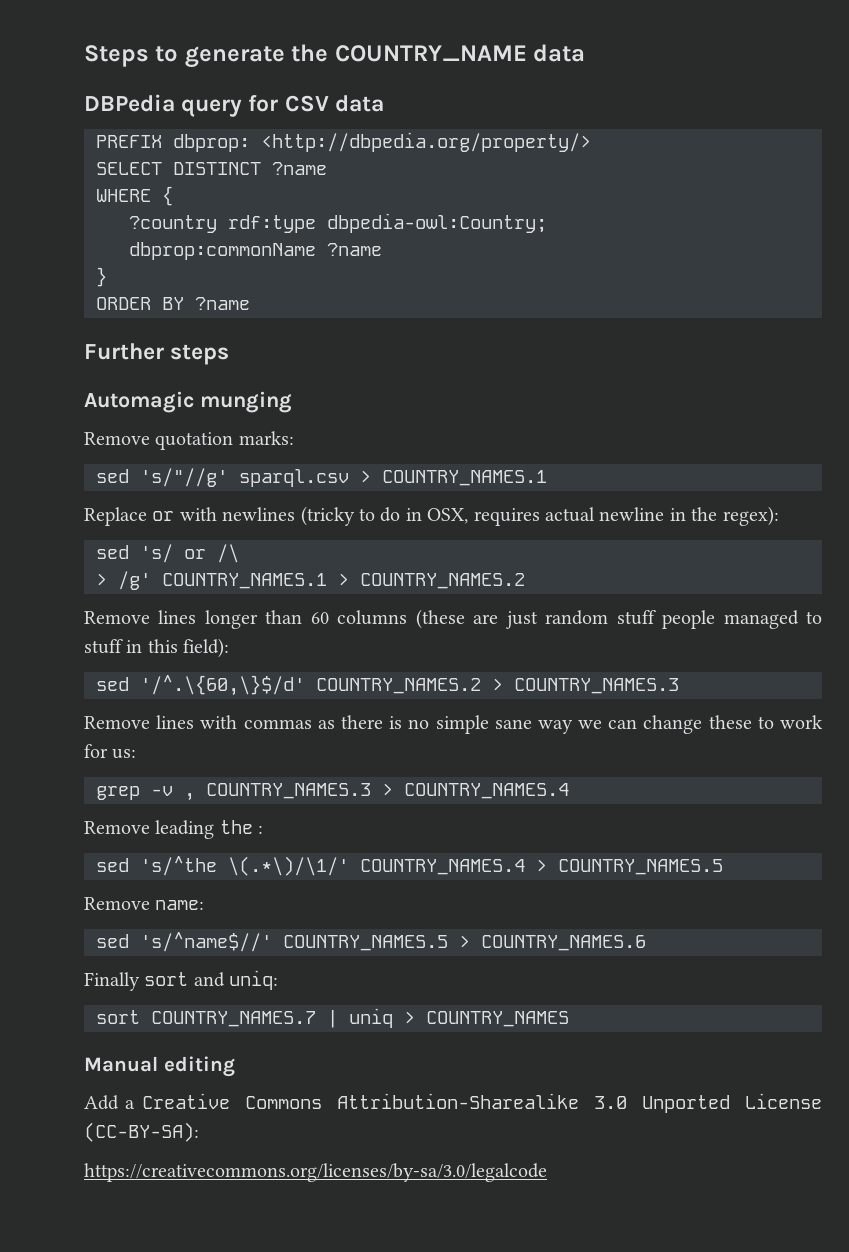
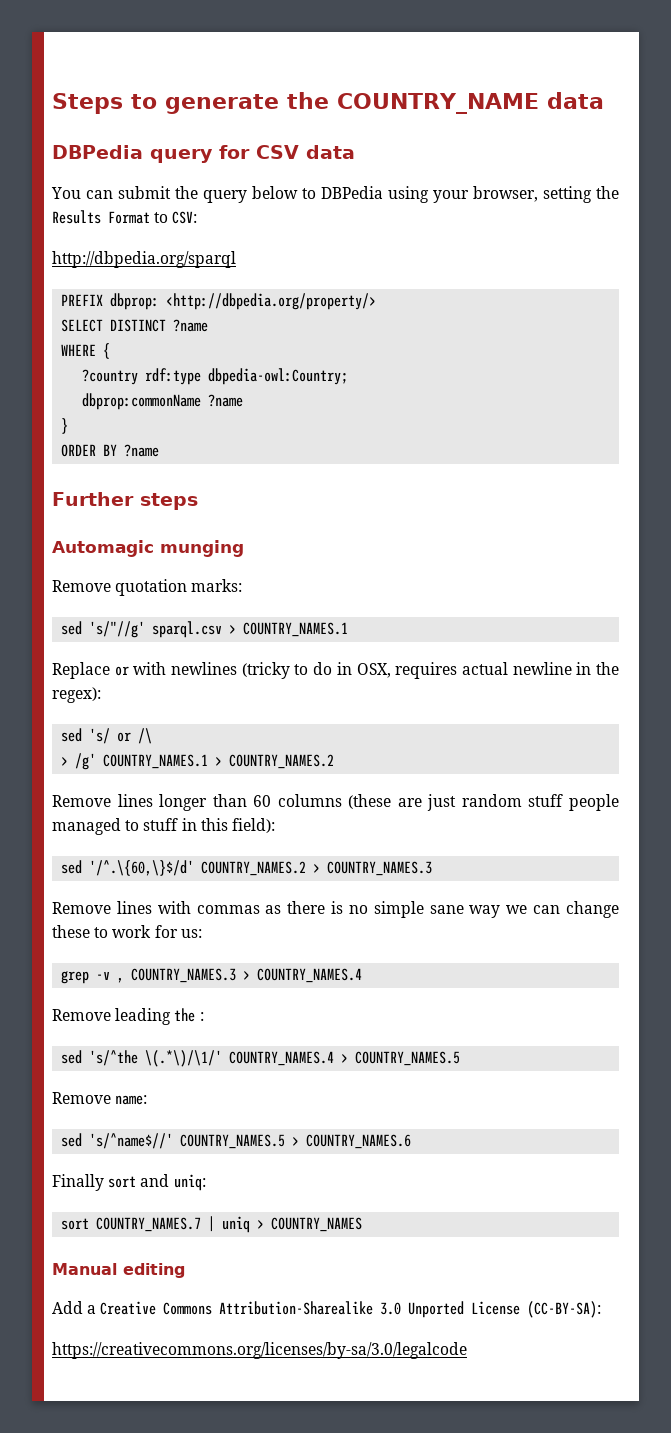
+ You can submit the query below to DBPedia using your browser, setting the Results Format to CSV:
+ http://dbpedia.org/sparql

